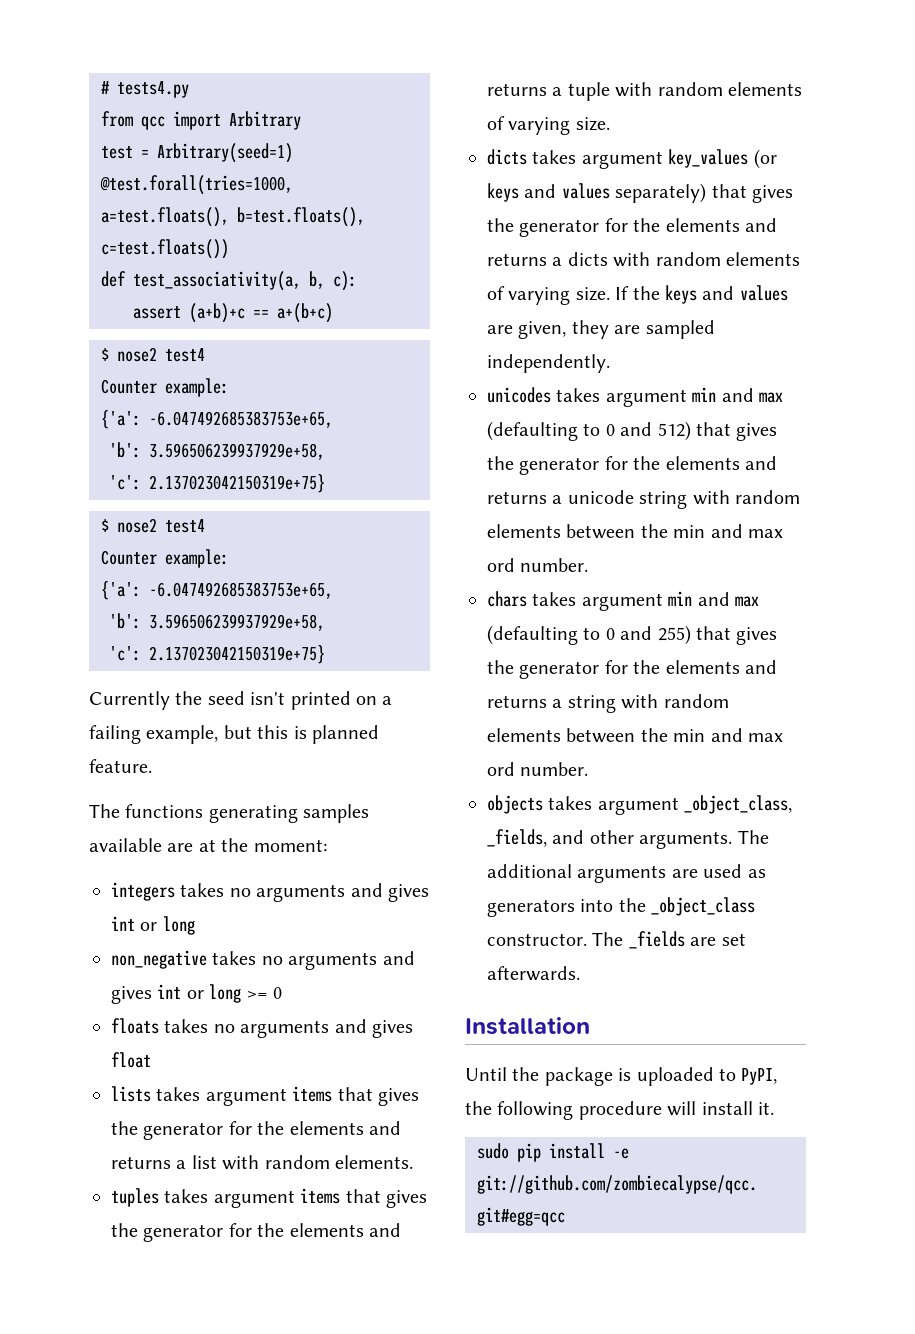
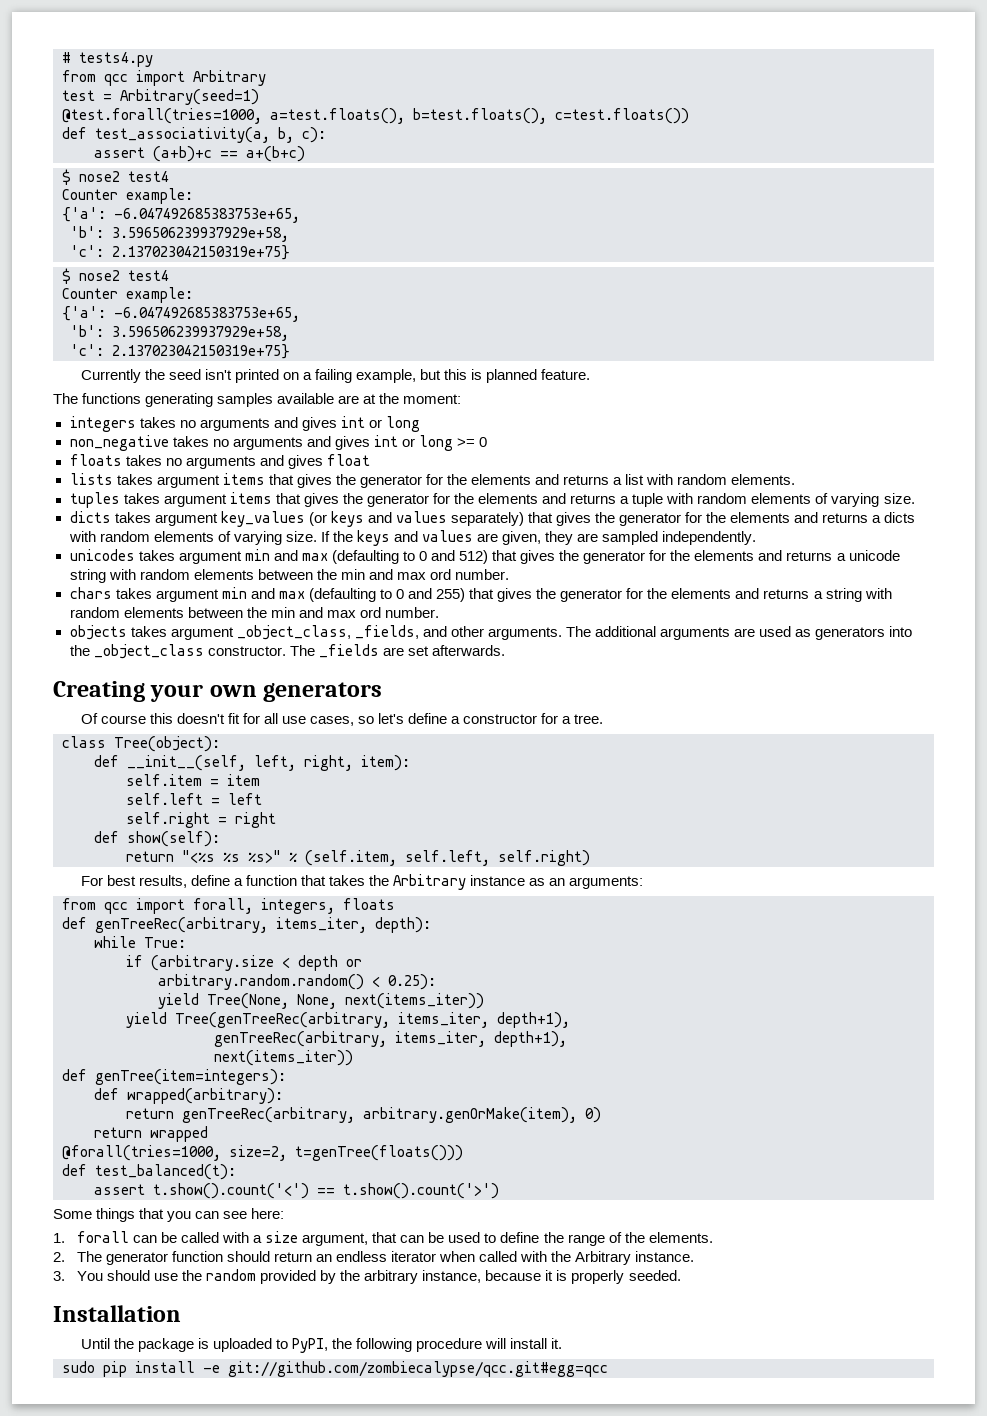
+ Creating your own generators
+ Of course this doesn't fit for all use cases, so let's define a constructor for a tree.
+ class Tree(object):
+ def __init__(self, left, right, item):
+ self.item = item
+ self.left = left
+ self.right = right
+ def show(self):
+ return "<%s %s %s>" % (self.item, self.left, self.right)
+ For best results, define a function that takes the Arbitrary instance as an arguments:
+ from qcc import forall, integers, floats
+ def genTreeRec(arbitrary, items_iter, depth):
+ while True:
+ if (arbitrary.size < depth or
+ arbitrary.random.random() < 0.25):
+ yield Tree(None, None, next(items_iter))
+ yield Tree(genTreeRec(arbitrary, items_iter, depth+1),
+ genTreeRec(arbitrary, items_iter, depth+1),
+ next(items_iter))
+ def genTree(item=integers):
+ def wrapped(arbitrary):
+ return genTreeRec(arbitrary, arbitrary.genOrMake(item), 0)
+ return wrapped
+ @forall(tries=1000, size=2, t=genTree(floats()))
+ def test_balanced(t):
+ assert t.show().count('<') == t.show().count('>')
+ Some things that you can see here:
+ 1. forall can be called with a size argument, that can be used to define the range of the elements.
+ 2. The generator function should return an endless iterator when called with the Arbitrary instance.
+ 3. You should use the random provided by the arbitrary instance, because it is properly seeded.

